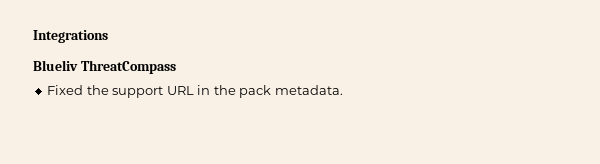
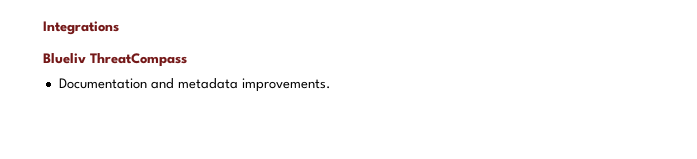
- Fixed the support URL in the pack metadata.
+ Documentation and metadata improvements.

